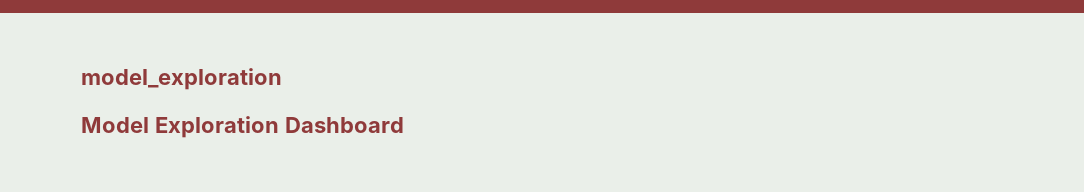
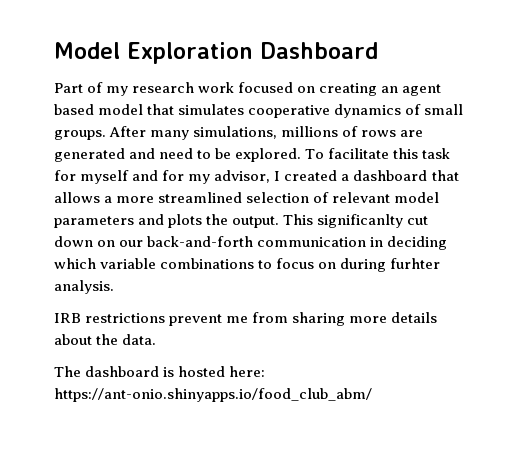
- model_exploration
+ Part of my research work focused on creating an agent based model that simulates cooperative dynamics of small groups. After many simulations, millions of rows are generated and need to be explored. To facilitate this task for myself and for my advisor, I created a dashboard that allows a more streamlined selection of relevant model parameters and plots the output. This significanlty cut down on our back-and-forth communication in deciding which variable combinations to focus on during furhter analysis.
+ IRB restrictions prevent me from sharing more details about the data.
+ The dashboard is hosted here: https://ant-onio.shinyapps.io/food_club_abm/

